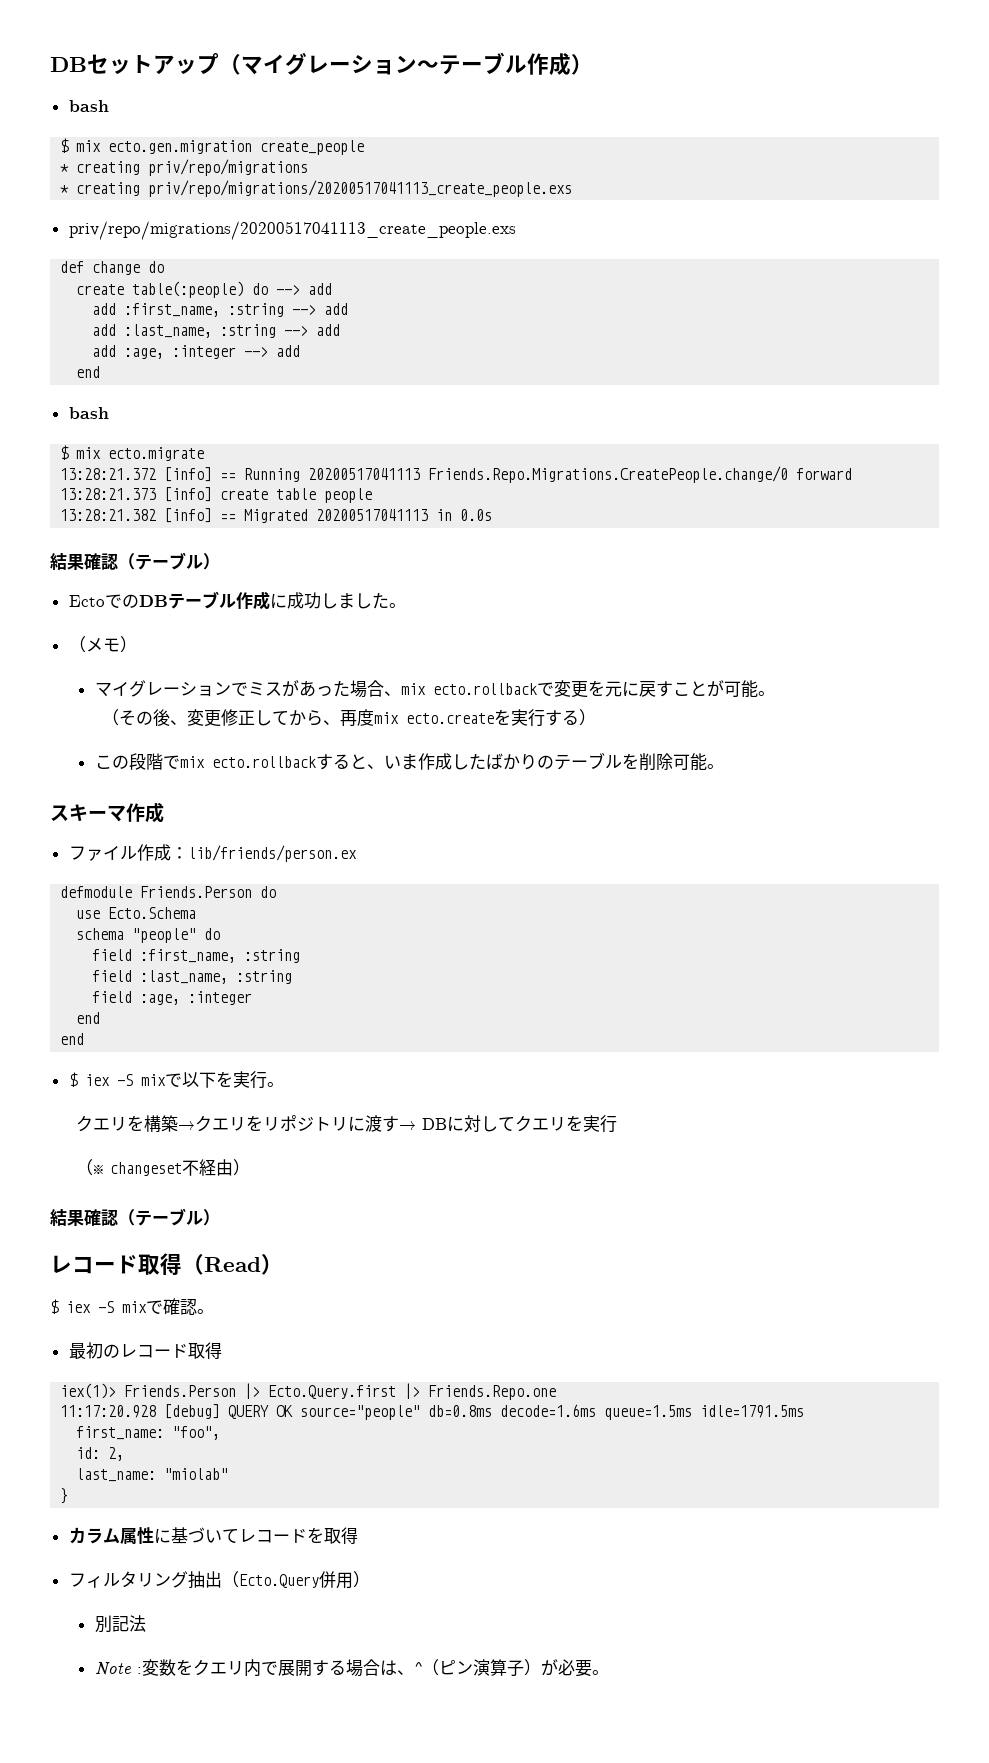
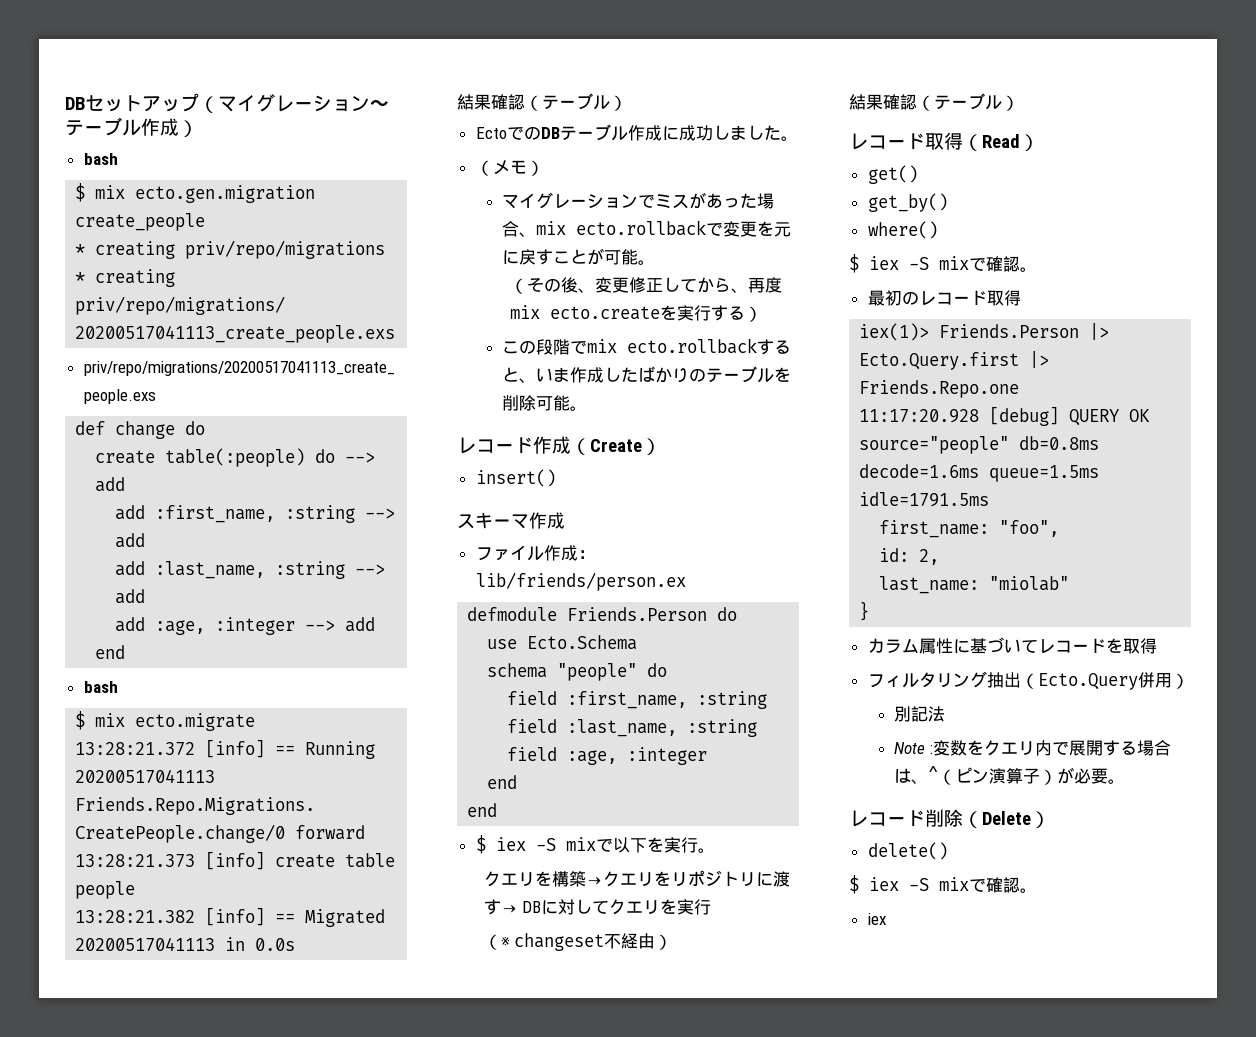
+ レコード作成（Create）
+ insert()
+ get()
+ get_by()
+ where()
+ レコード削除（Delete）
+ delete()
+ $ iex -S mixで確認。
+ iex

